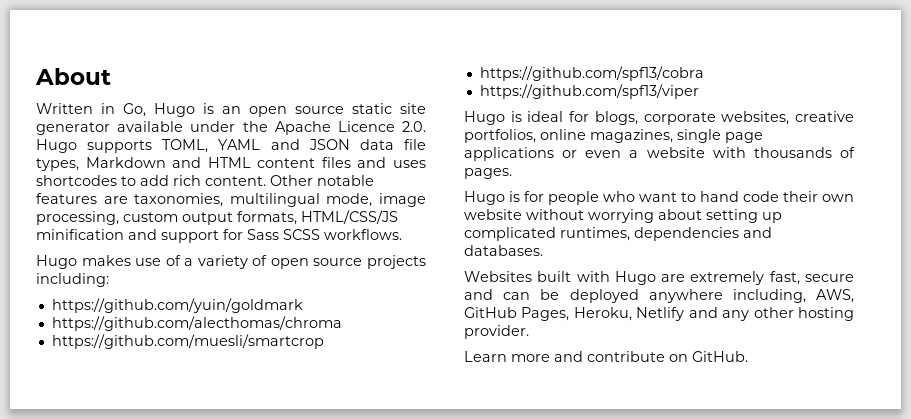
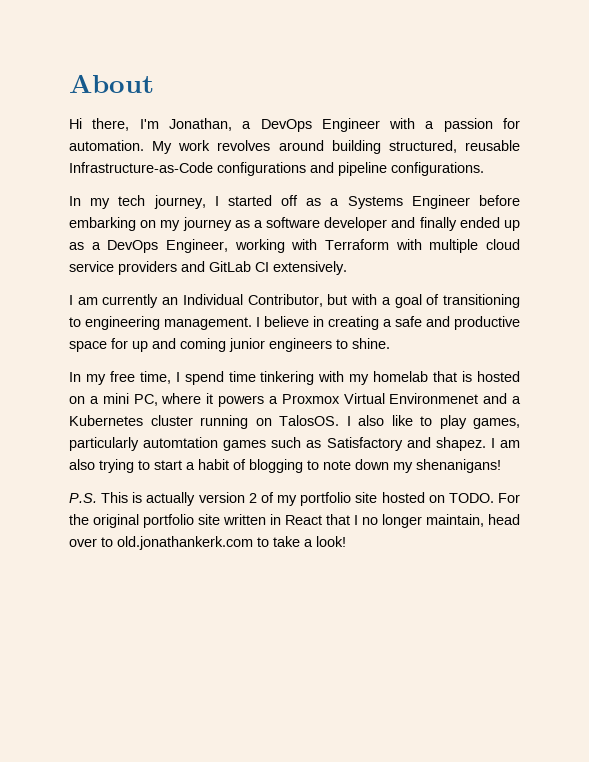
- Written in Go, Hugo is an open source static site generator available under the Apache Licence 2.0. Hugo supports TOML, YAML and JSON data file types, Markdown and HTML content files and uses shortcodes to add rich content. Other notable features are taxonomies, multilingual mode, image processing, custom output formats, HTML/CSS/JS minification and support for Sass SCSS workflows.
- Hugo makes use of a variety of open source projects including:
- https://github.com/yuin/goldmark
- https://github.com/alecthomas/chroma
- https://github.com/muesli/smartcrop
- https://github.com/spf13/cobra
- https://github.com/spf13/viper
- Hugo is ideal for blogs, corporate websites, creative portfolios, online magazines, single page applications or even a website with thousands of pages.
- Hugo is for people who want to hand code their own website without worrying about setting up complicated runtimes, dependencies and databases.
- Websites built with Hugo are extremely fast, secure and can be deployed anywhere including, AWS, GitHub Pages, Heroku, Netlify and any other hosting provider.
- Learn more and contribute on GitHub.
+ Hi there, I'm Jonathan, a DevOps Engineer with a passion for automation. My work revolves around building structured, reusable Infrastructure-as-Code configurations and pipeline configurations.
+ In my tech journey, I started off as a Systems Engineer before embarking on my journey as a software developer and finally ended up as a DevOps Engineer, working with Terraform with multiple cloud service providers and GitLab CI extensively.
+ I am currently an Individual Contributor, but with a goal of transitioning to engineering management. I believe in creating a safe and productive space for up and coming junior engineers to shine.
+ In my free time, I spend time tinkering with my homelab that is hosted on a mini PC, where it powers a Proxmox Virtual Environmenet and a Kubernetes cluster running on TalosOS. I also like to play games, particularly automtation games such as Satisfactory and shapez. I am also trying to start a habit of blogging to note down my shenanigans!
+ P.S. This is actually version 2 of my portfolio site hosted on TODO. For the original portfolio site written in React that I no longer maintain, head over to old.jonathankerk.com to take a look!

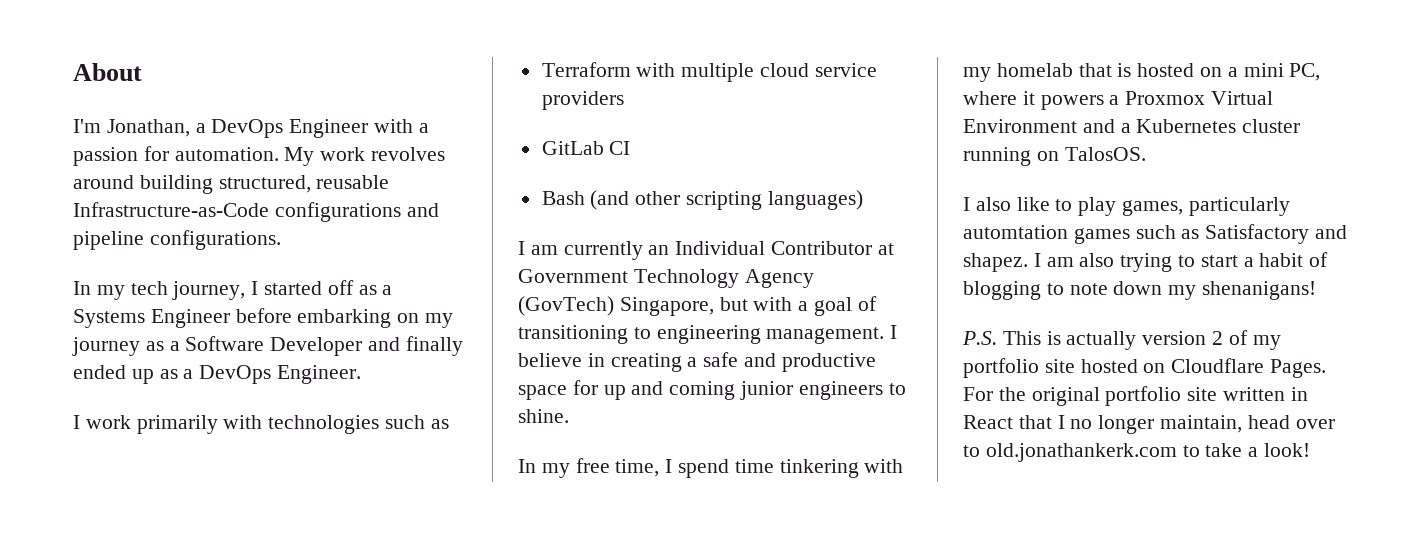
- Hi there, I'm Jonathan, a DevOps Engineer with a passion for automation.
+ I'm Jonathan, a DevOps Engineer with a passion for automation.
- In my tech journey, I started off as a Systems Engineer before embarking on my journey as a software developer and finally ended up as a DevOps Engineer, working with Terraform with multiple cloud service providers and GitLab CI extensively.
+ In my tech journey, I started off as a Systems Engineer before embarking on my journey as a Software Developer and finally ended up as a DevOps Engineer.
+ I work primarily with technologies such as
+ Terraform with multiple cloud service providers
+ GitLab CI
+ Bash (and other scripting languages)
- I am currently an Individual Contributor, but with a goal of transitioning to engineering management.
+ I am currently an Individual Contributor at Government Technology Agency (GovTech) Singapore, but with a goal of transitioning to engineering management.
- In my free time, I spend time tinkering with my homelab that is hosted on a mini PC, where it powers a Proxmox Virtual Environmenet and a Kubernetes cluster running on TalosOS. I also like to play games, particularly automtation games such as Satisfactory and shapez.
+ In my free time, I spend time tinkering with my homelab that is hosted on a mini PC, where it powers a Proxmox Virtual Environment and a Kubernetes cluster running on TalosOS.
+ I also like to play games, particularly automtation games such as Satisfactory and shapez.
- P.S. This is actually version 2 of my portfolio site hosted on TODO.
+ P.S. This is actually version 2 of my portfolio site hosted on Cloudflare Pages.

